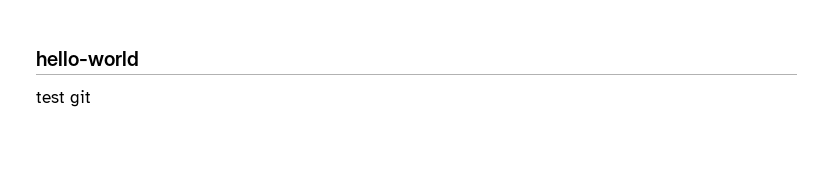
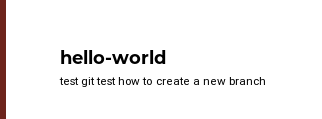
- test git
+ test git test how to create a new branch

